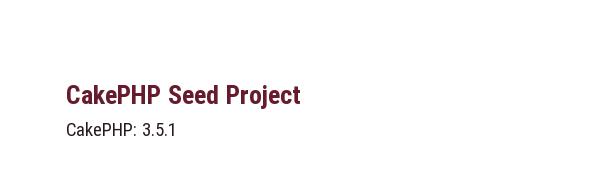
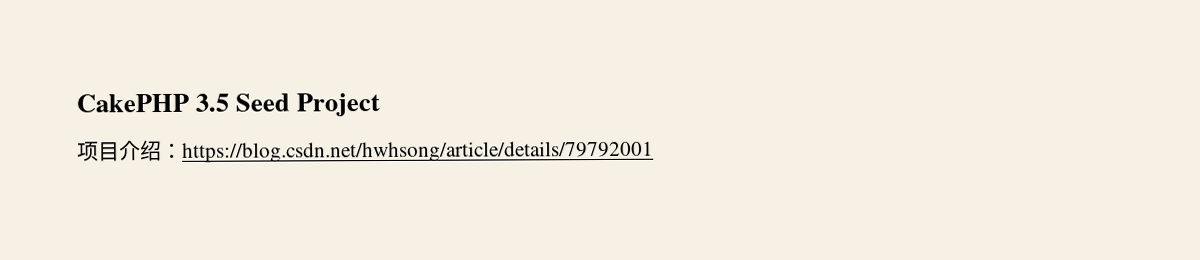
- CakePHP Seed Project
+ CakePHP 3.5 Seed Project
- CakePHP: 3.5.1
+ 项目介绍：https://blog.csdn.net/hwhsong/article/details/79792001

